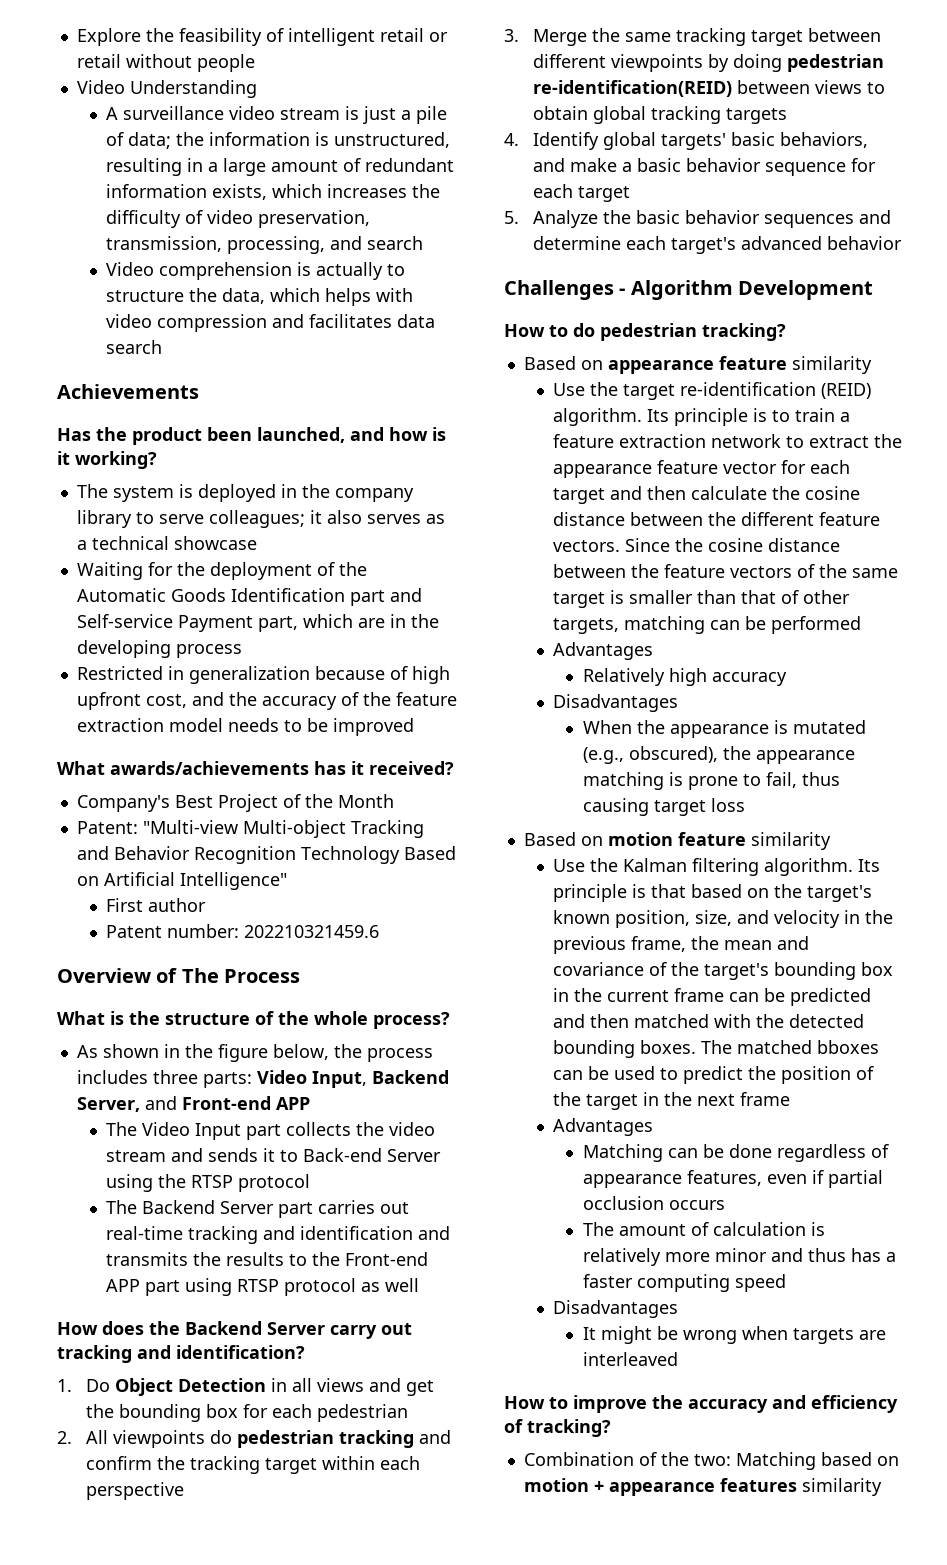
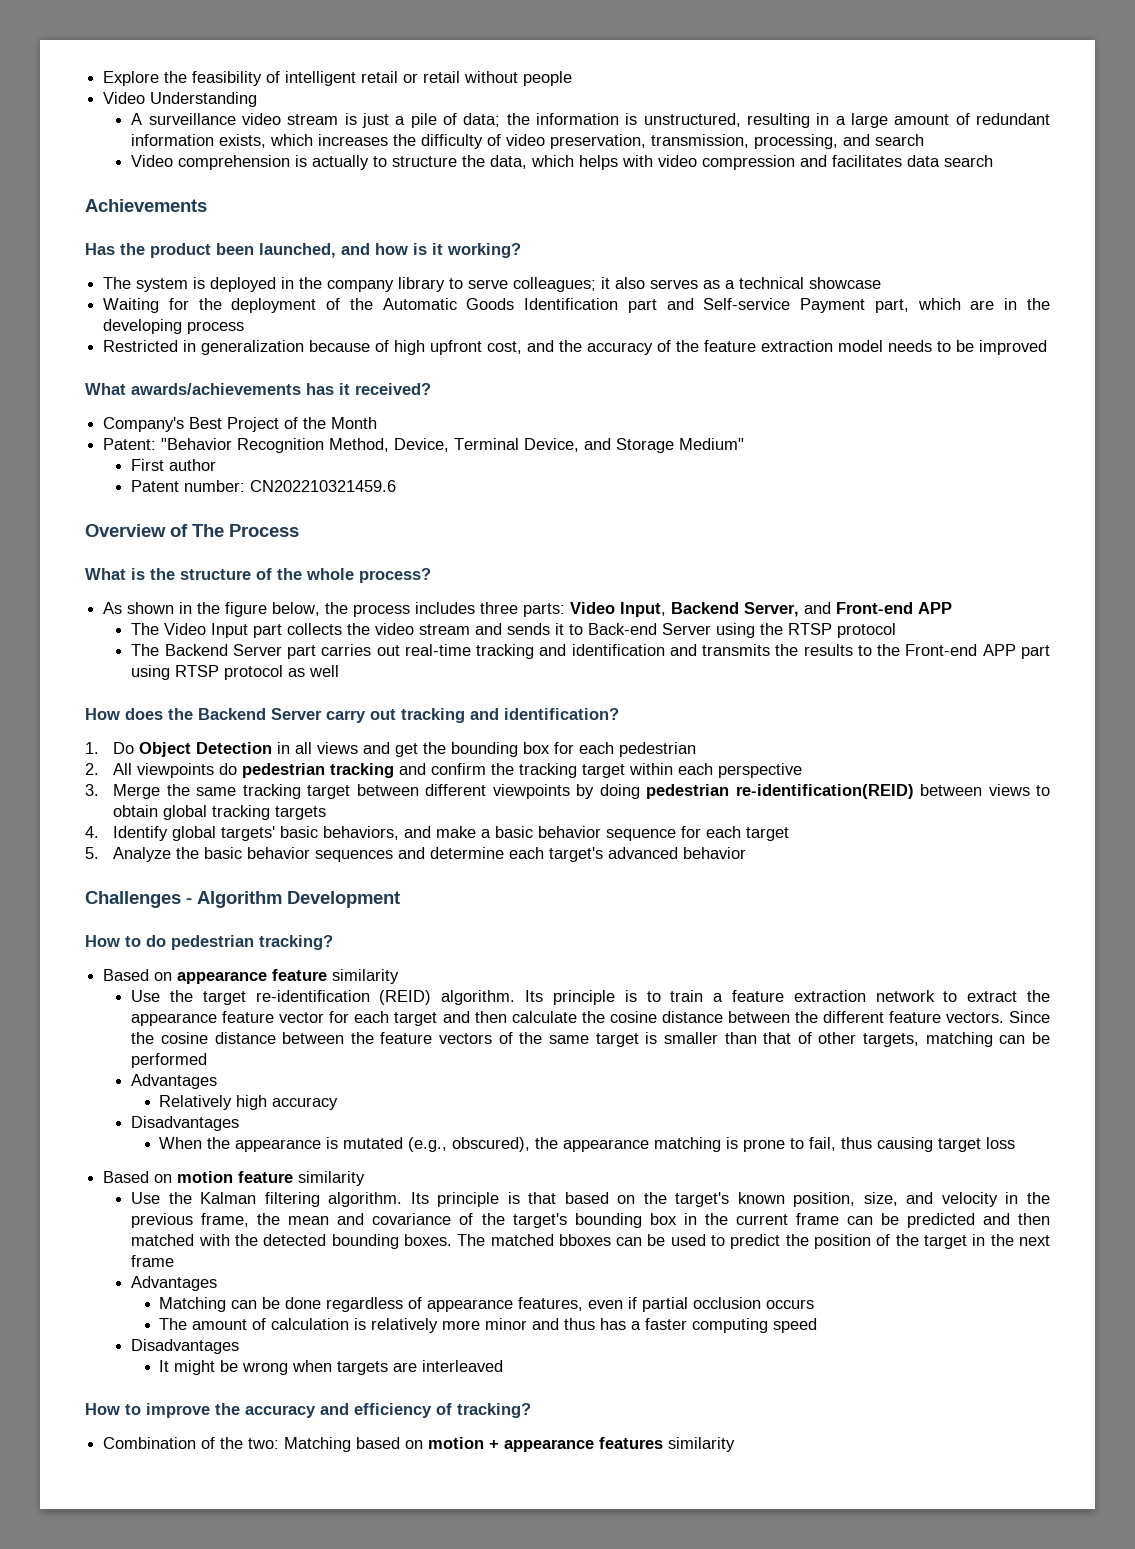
- Patent: "Multi-view Multi-object Tracking and Behavior Recognition Technology Based on Artificial Intelligence"
+ Patent: "Behavior Recognition Method, Device, Terminal Device, and Storage Medium"
- Patent number: 202210321459.6
+ Patent number: CN202210321459.6

